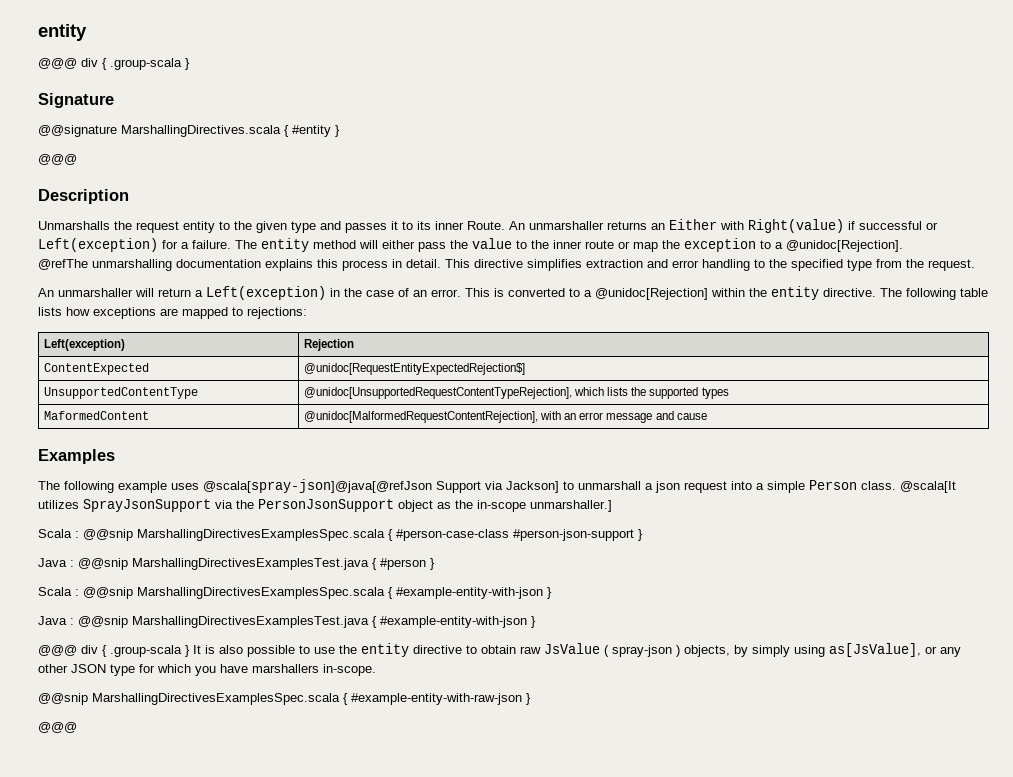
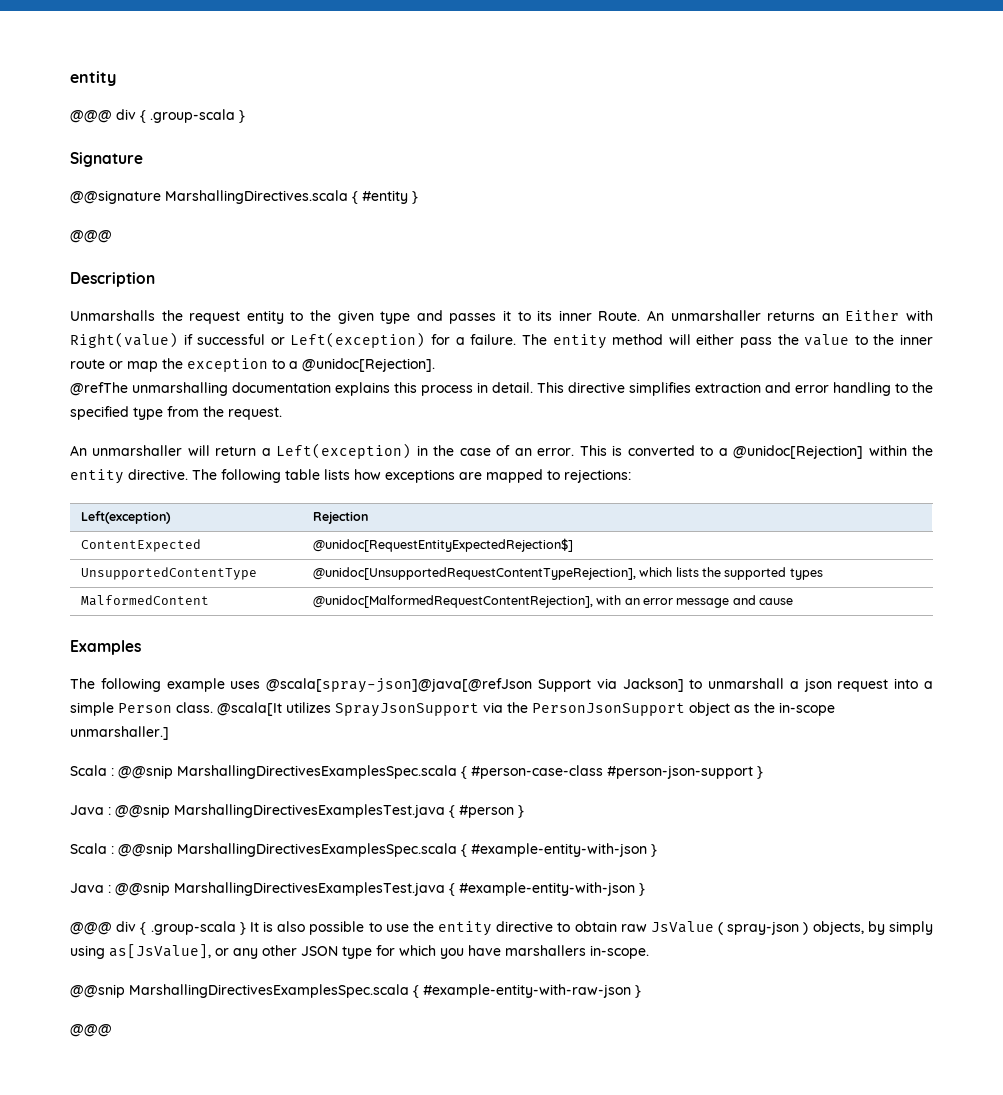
- MaformedContent | @unidoc[MalformedRequestContentRejection], with an error message and cause
+ MalformedContent | @unidoc[MalformedRequestContentRejection], with an error message and cause

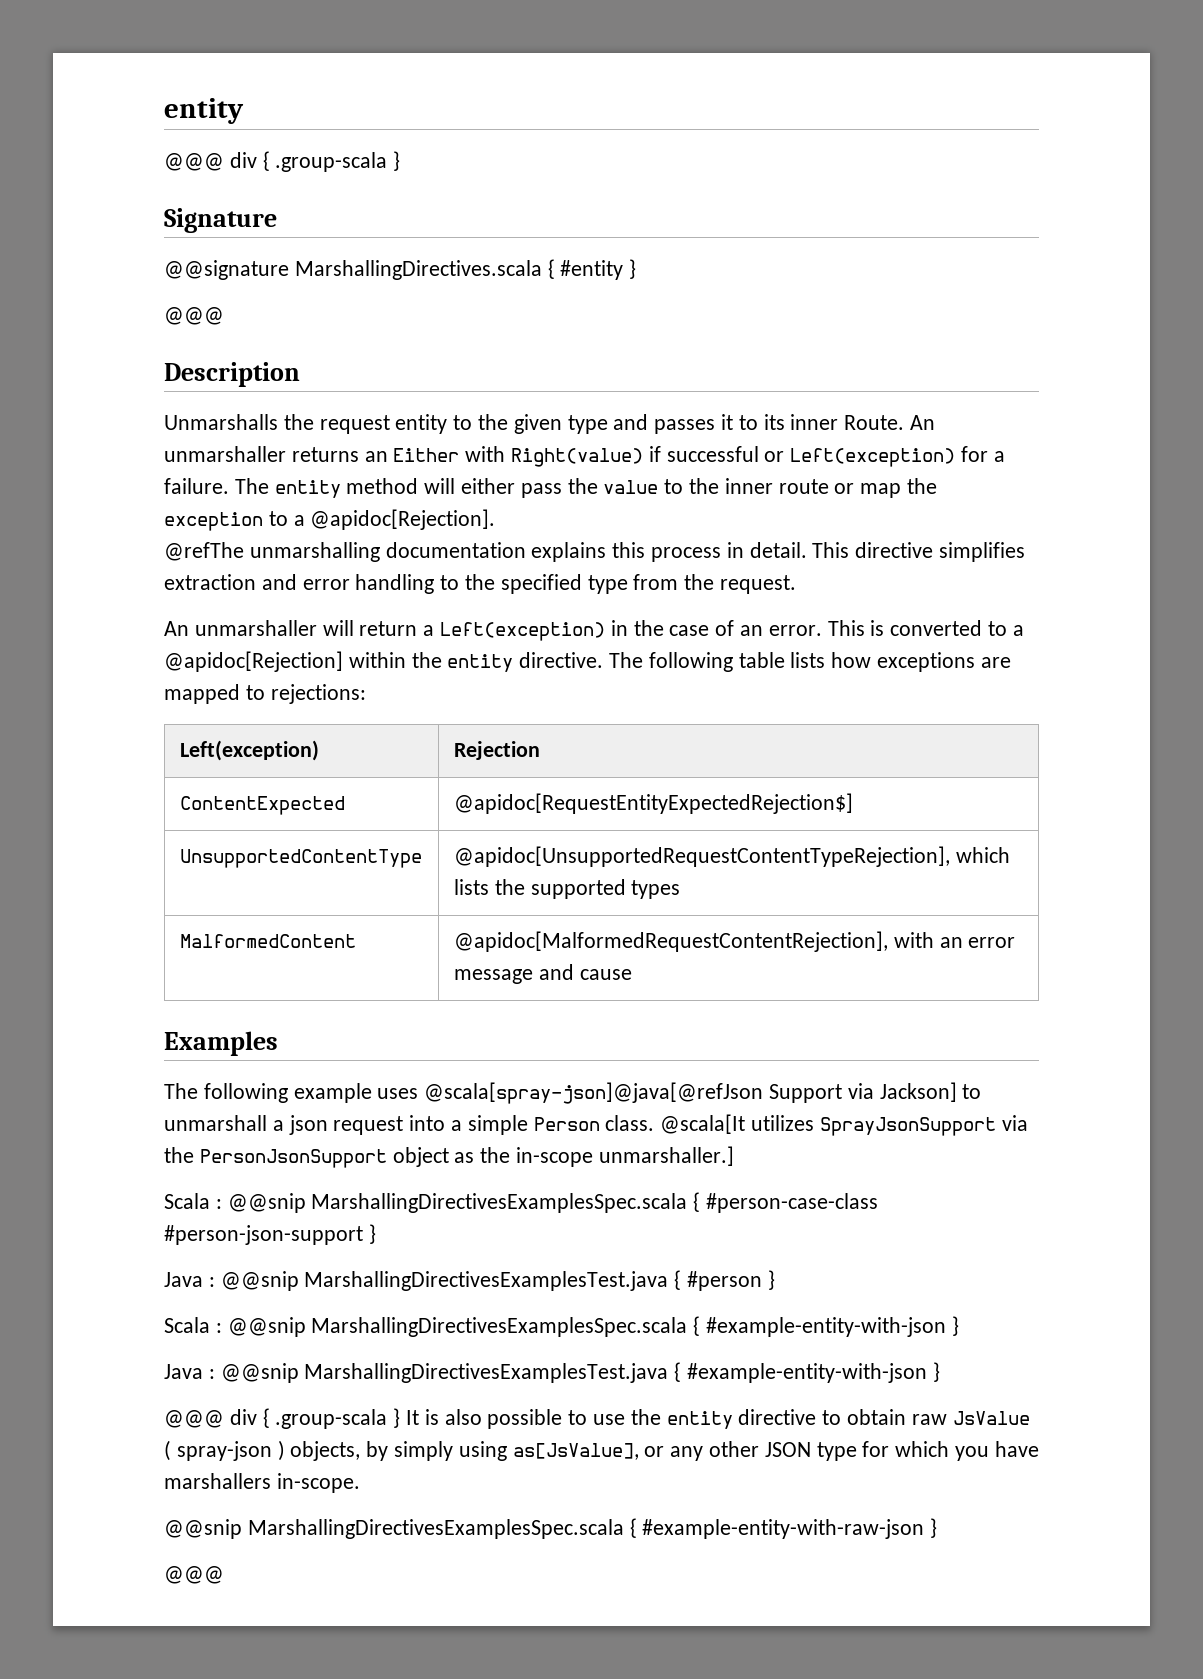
- The entity method will either pass the value to the inner route or map the exception to a @unidoc[Rejection].
+ The entity method will either pass the value to the inner route or map the exception to a @apidoc[Rejection].
- This is converted to a @unidoc[Rejection] within the entity directive.
+ This is converted to a @apidoc[Rejection] within the entity directive.
- ContentExpected | @unidoc[RequestEntityExpectedRejection$]
+ ContentExpected | @apidoc[RequestEntityExpectedRejection$]
- UnsupportedContentType | @unidoc[UnsupportedRequestContentTypeRejection], which lists the supported types
+ UnsupportedContentType | @apidoc[UnsupportedRequestContentTypeRejection], which lists the supported types
- MalformedContent | @unidoc[MalformedRequestContentRejection], with an error message and cause
+ MalformedContent | @apidoc[MalformedRequestContentRejection], with an error message and cause

